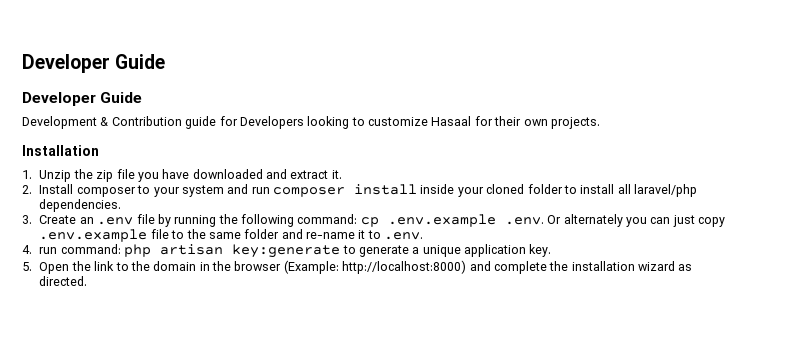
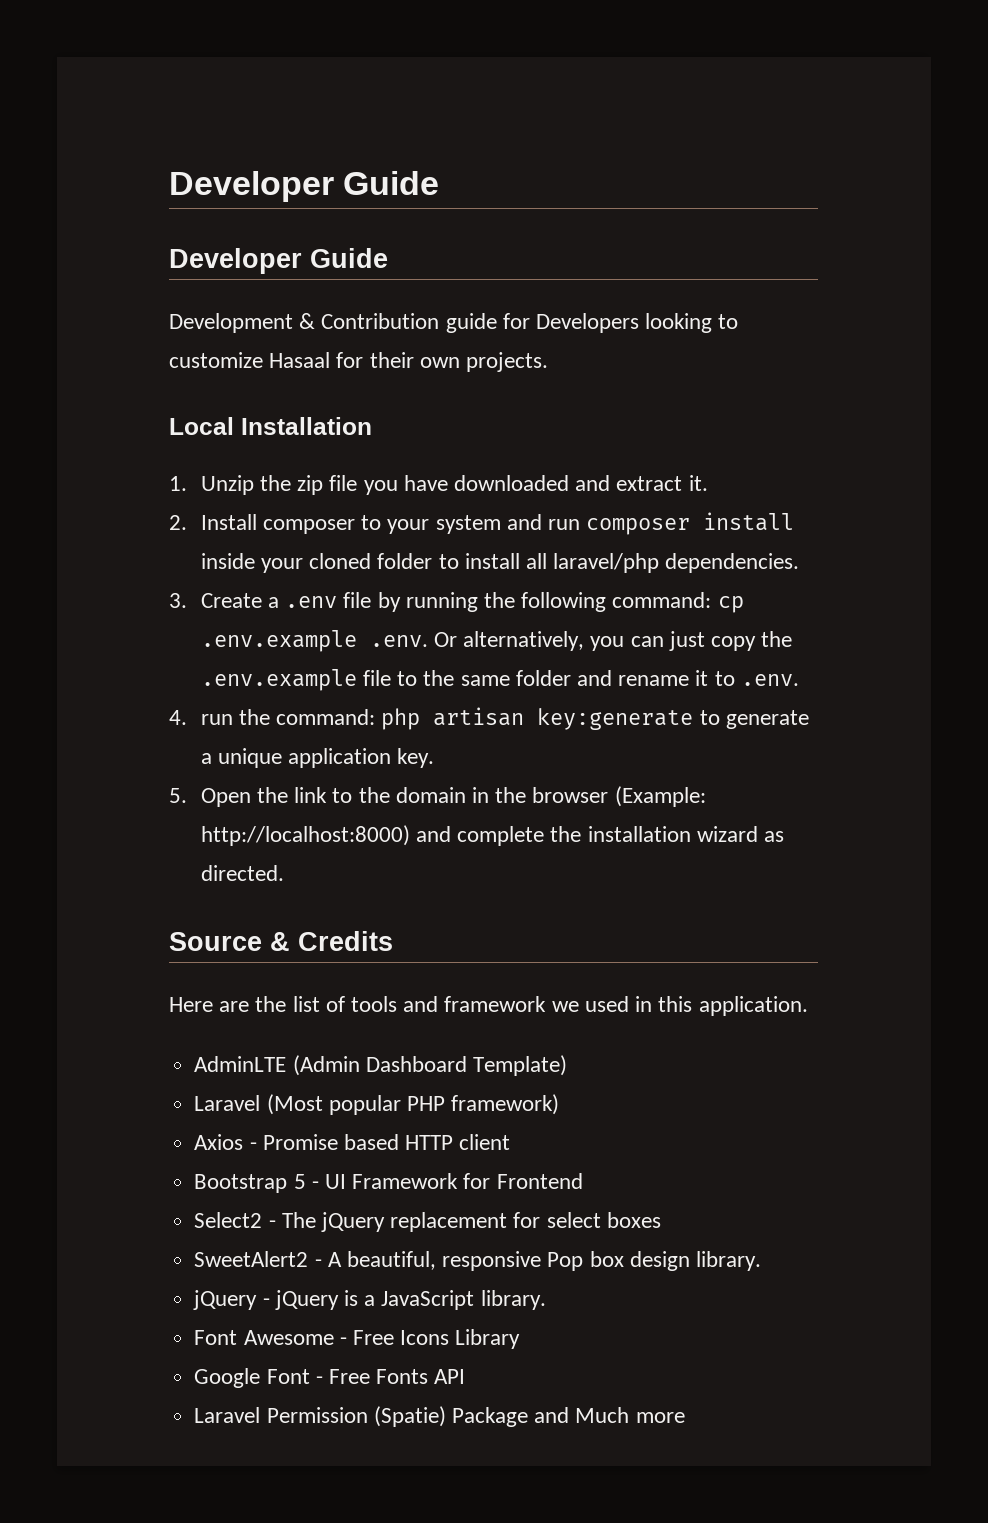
- Installation
+ Local Installation
- 3. Create an .env file by running the following command: cp .env.example .env. Or alternately you can just copy .env.example file to the same folder and re-name it to .env.
+ 3. Create a .env file by running the following command: cp .env.example .env. Or alternatively, you can just copy the .env.example file to the same folder and rename it to .env.
- 4. run command: php artisan key:generate to generate a unique application key.
+ 4. run the command: php artisan key:generate to generate a unique application key.
+ Source & Credits
+ Here are the list of tools and framework we used in this application.
+ AdminLTE (Admin Dashboard Template)
+ Laravel (Most popular PHP framework)
+ Axios - Promise based HTTP client
+ Bootstrap 5 - UI Framework for Frontend
+ Select2 - The jQuery replacement for select boxes
+ SweetAlert2 - A beautiful, responsive Pop box design library.
+ jQuery - jQuery is a JavaScript library.
+ Font Awesome - Free Icons Library
+ Google Font - Free Fonts API
+ Laravel Permission (Spatie) Package and Much more

